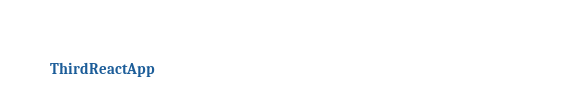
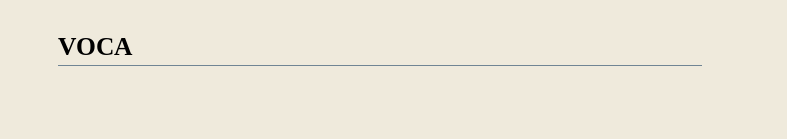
- ThirdReactApp
+ VOCA

